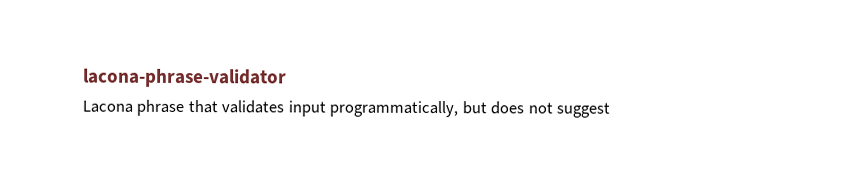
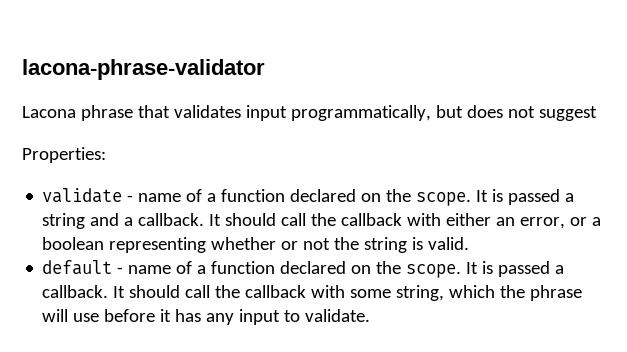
+ Properties:
+ validate - name of a function declared on the scope. It is passed a string and a callback. It should call the callback with either an error, or a boolean representing whether or not the string is valid.
+ default - name of a function declared on the scope. It is passed a callback. It should call the callback with some string, which the phrase will use before it has any input to validate.

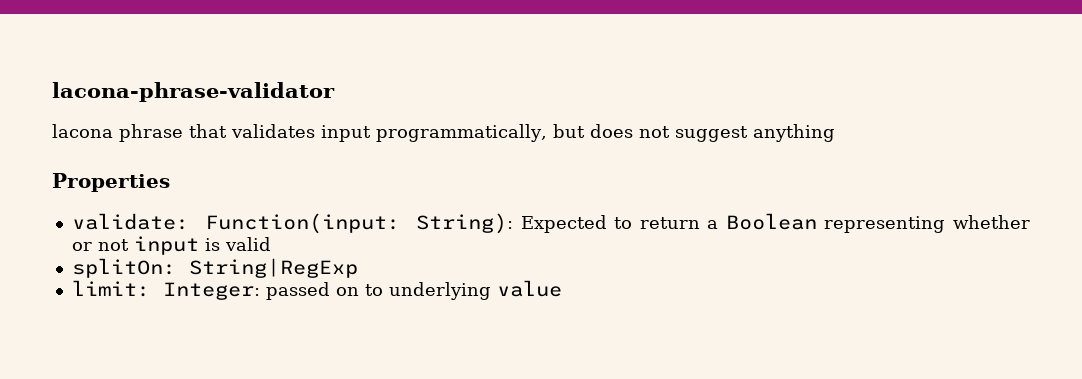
- Lacona phrase that validates input programmatically, but does not suggest
- Properties:
- validate - name of a function declared on the scope. It is passed a string and a callback. It should call the callback with either an error, or a boolean representing whether or not the string is valid.
- default - name of a function declared on the scope. It is passed a callback. It should call the callback with some string, which the phrase will use before it has any input to validate.
+ lacona phrase that validates input programmatically, but does not suggest anything
+ Properties
+ validate: Function(input: String): Expected to return a Boolean representing whether or not input is valid
+ splitOn: String|RegExp
+ limit: Integer: passed on to underlying value

